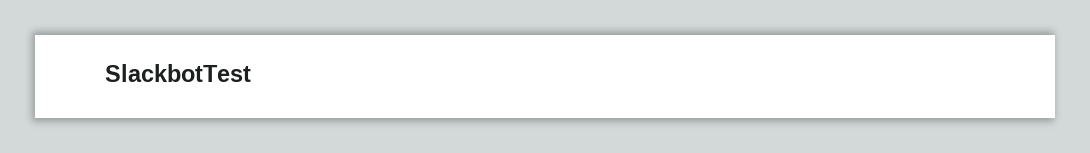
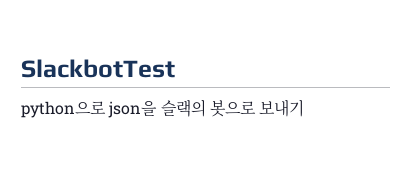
+ python으로 json을 슬랙의 봇으로 보내기

